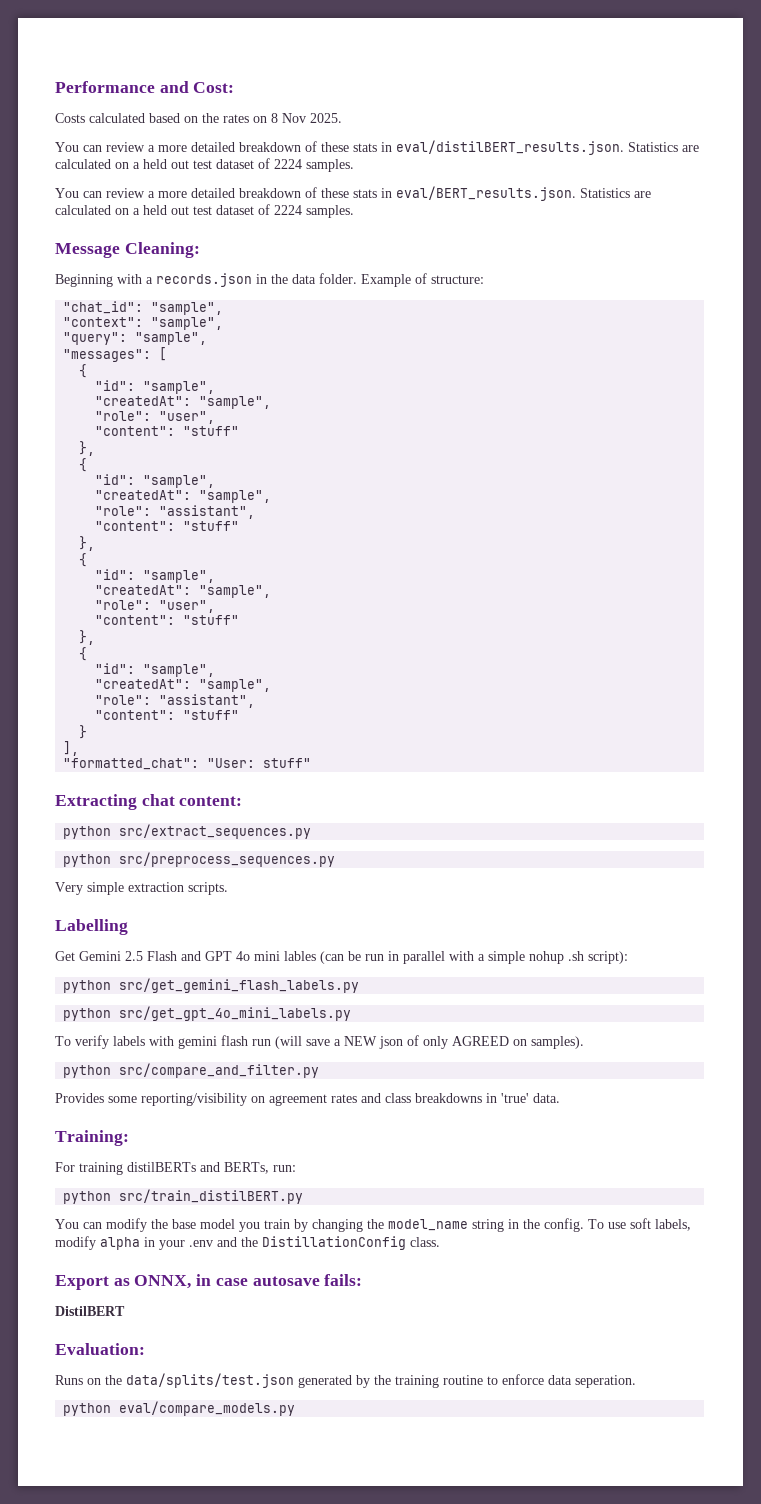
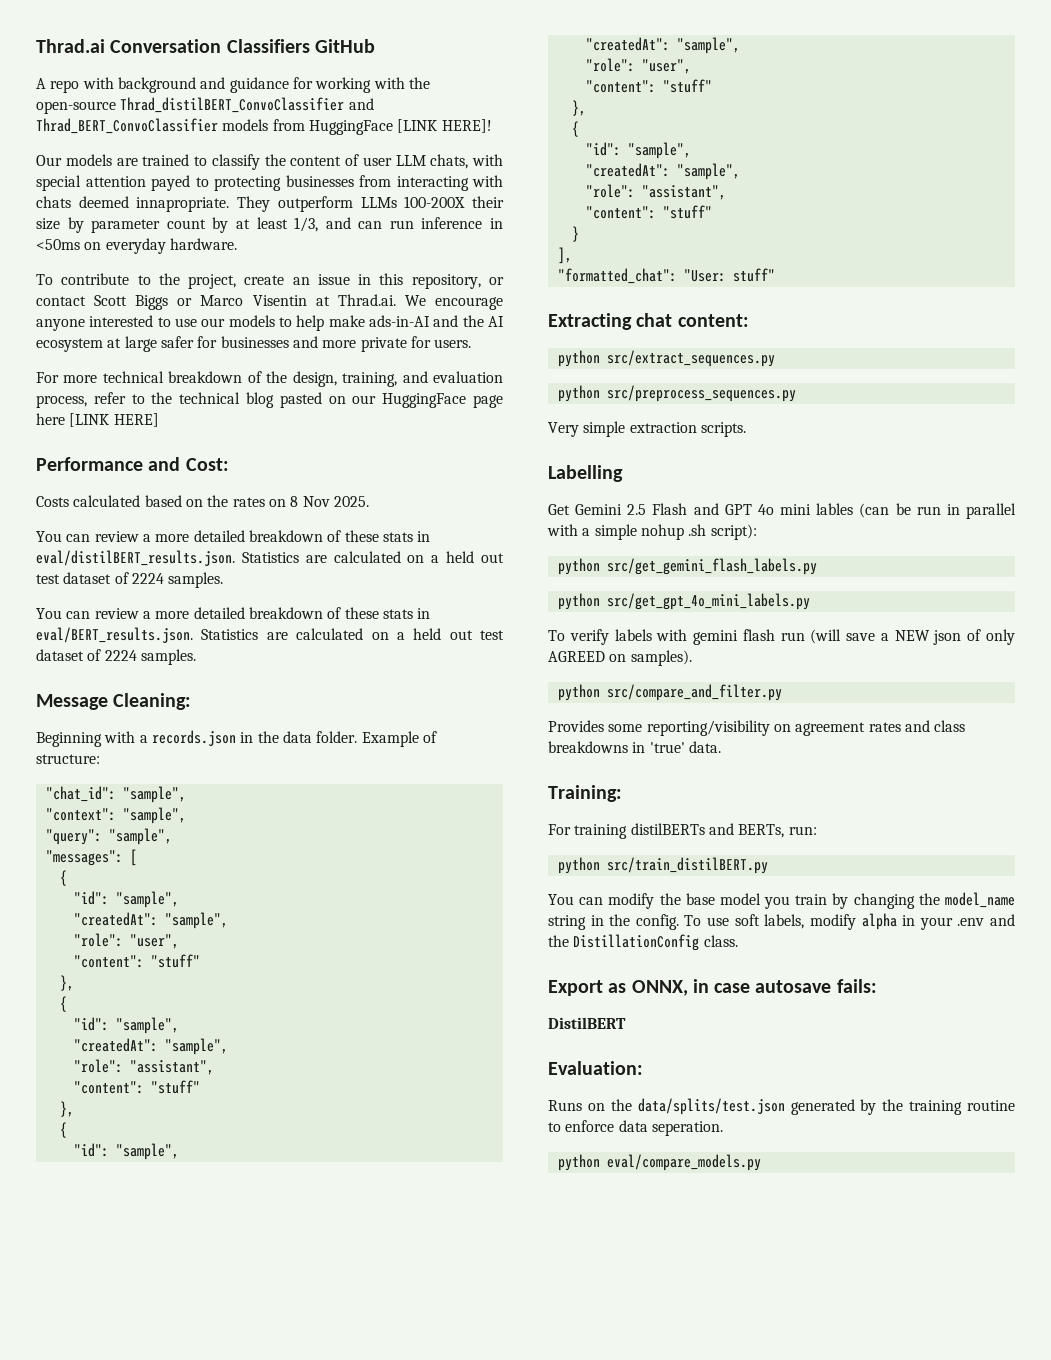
+ Thrad.ai Conversation Classifiers GitHub
+ A repo with background and guidance for working with the open-source Thrad_distilBERT_ConvoClassifier and Thrad_BERT_ConvoClassifier models from HuggingFace [LINK HERE]!
+ Our models are trained to classify the content of user LLM chats, with special attention payed to protecting businesses from interacting with chats deemed innapropriate. They outperform LLMs 100-200X their size by parameter count by at least 1/3, and can run inference in <50ms on everyday hardware.
+ To contribute to the project, create an issue in this repository, or contact Scott Biggs or Marco Visentin at Thrad.ai. We encourage anyone interested to use our models to help make ads-in-AI and the AI ecosystem at large safer for businesses and more private for users.
+ For more technical breakdown of the design, training, and evaluation process, refer to the technical blog pasted on our HuggingFace page here [LINK HERE]

